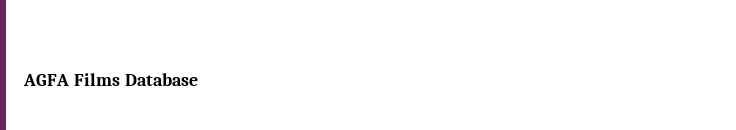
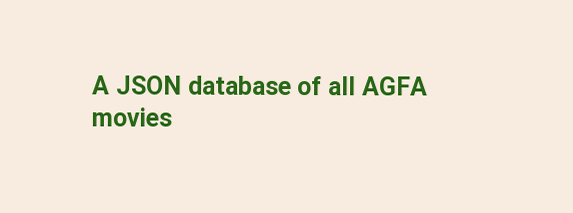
- AGFA Films Database
+ A JSON database of all AGFA movies

